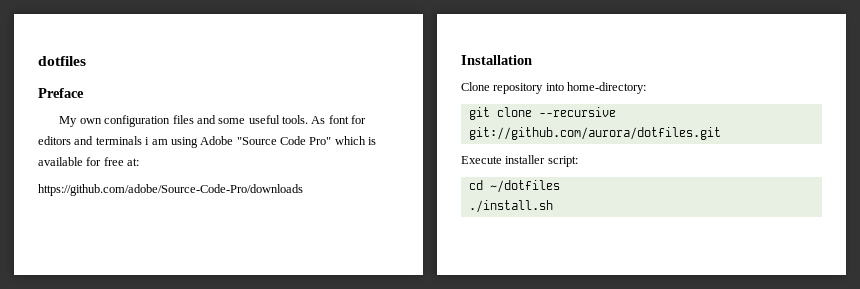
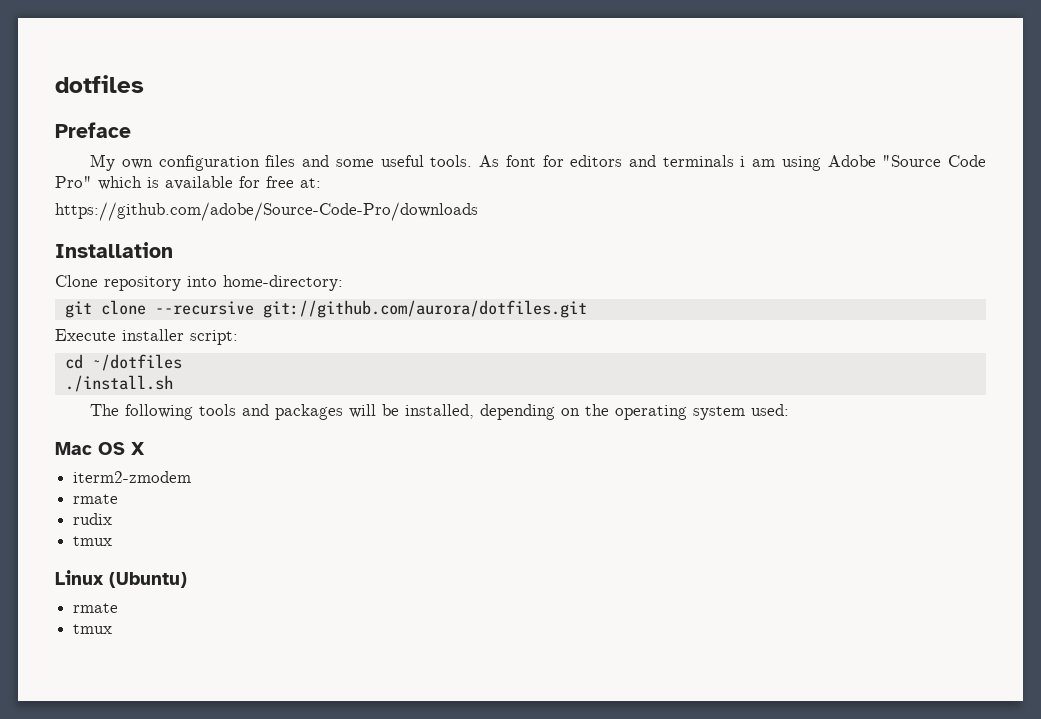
+ The following tools and packages will be installed, depending on the operating system used:
+ Mac OS X
+ iterm2-zmodem
+ rmate
+ rudix
+ tmux
+ Linux (Ubuntu)
+ rmate
+ tmux

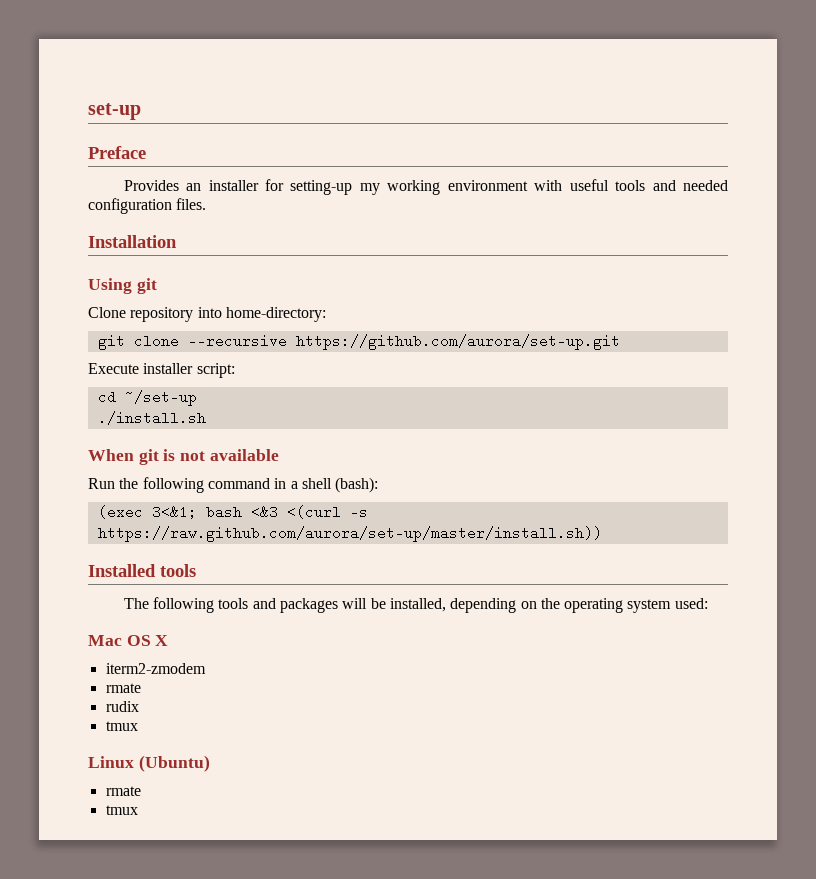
- dotfiles
+ set-up
- My own configuration files and some useful tools. As font for editors and terminals i am using Adobe "Source Code Pro" which is available for free at:
- https://github.com/adobe/Source-Code-Pro/downloads
+ Provides an installer for setting-up my working environment with useful tools and needed configuration files.
+ Using git
- git clone --recursive git://github.com/aurora/dotfiles.git
+ git clone --recursive https://github.com/aurora/set-up.git
- cd ~/dotfiles
+ cd ~/set-up
+ When git is not available
+ Run the following command in a shell (bash):
+ (exec 3<&1; bash <&3 <(curl -s https://raw.github.com/aurora/set-up/master/install.sh))
+ Installed tools

